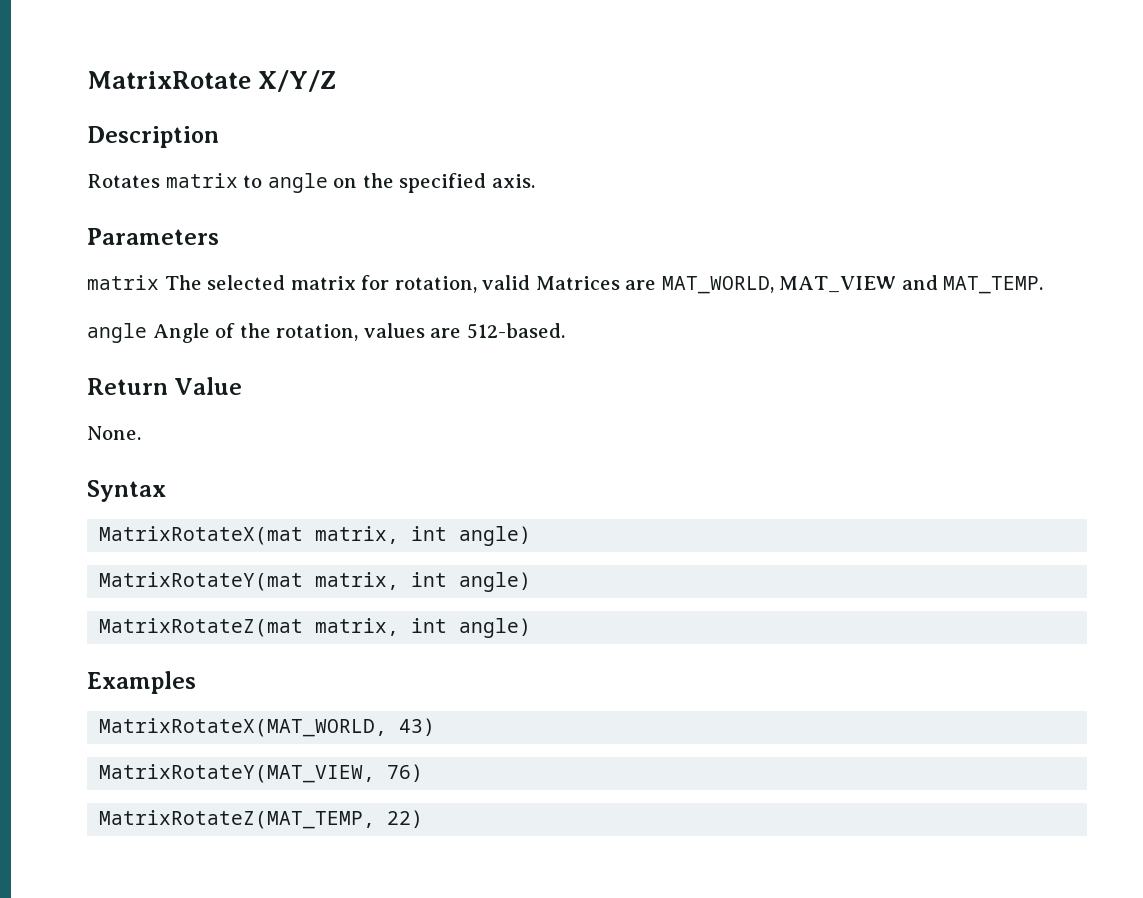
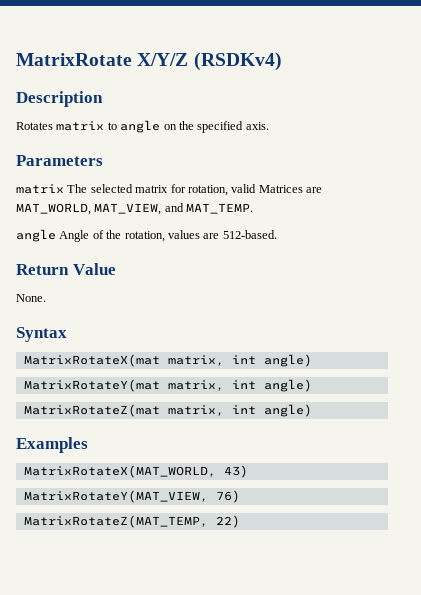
- MatrixRotate X/Y/Z
+ MatrixRotate X/Y/Z (RSDKv4)
- matrix The selected matrix for rotation, valid Matrices are MAT_WORLD, MAT_VIEW and MAT_TEMP.
+ matrix The selected matrix for rotation, valid Matrices are MAT_WORLD, MAT_VIEW, and MAT_TEMP.

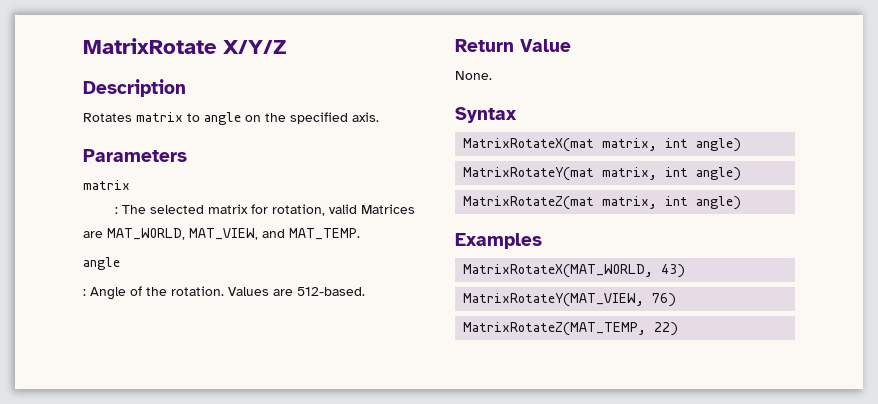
- MatrixRotate X/Y/Z (RSDKv4)
+ MatrixRotate X/Y/Z
  Parameters
- matrix The selected matrix for rotation, valid Matrices are MAT_WORLD, MAT_VIEW, and MAT_TEMP.
- angle Angle of the rotation, values are 512-based.
+ matrix
+ : The selected matrix for rotation, valid Matrices are MAT_WORLD, MAT_VIEW, and MAT_TEMP.
+ angle
+ : Angle of the rotation. Values are 512-based.

